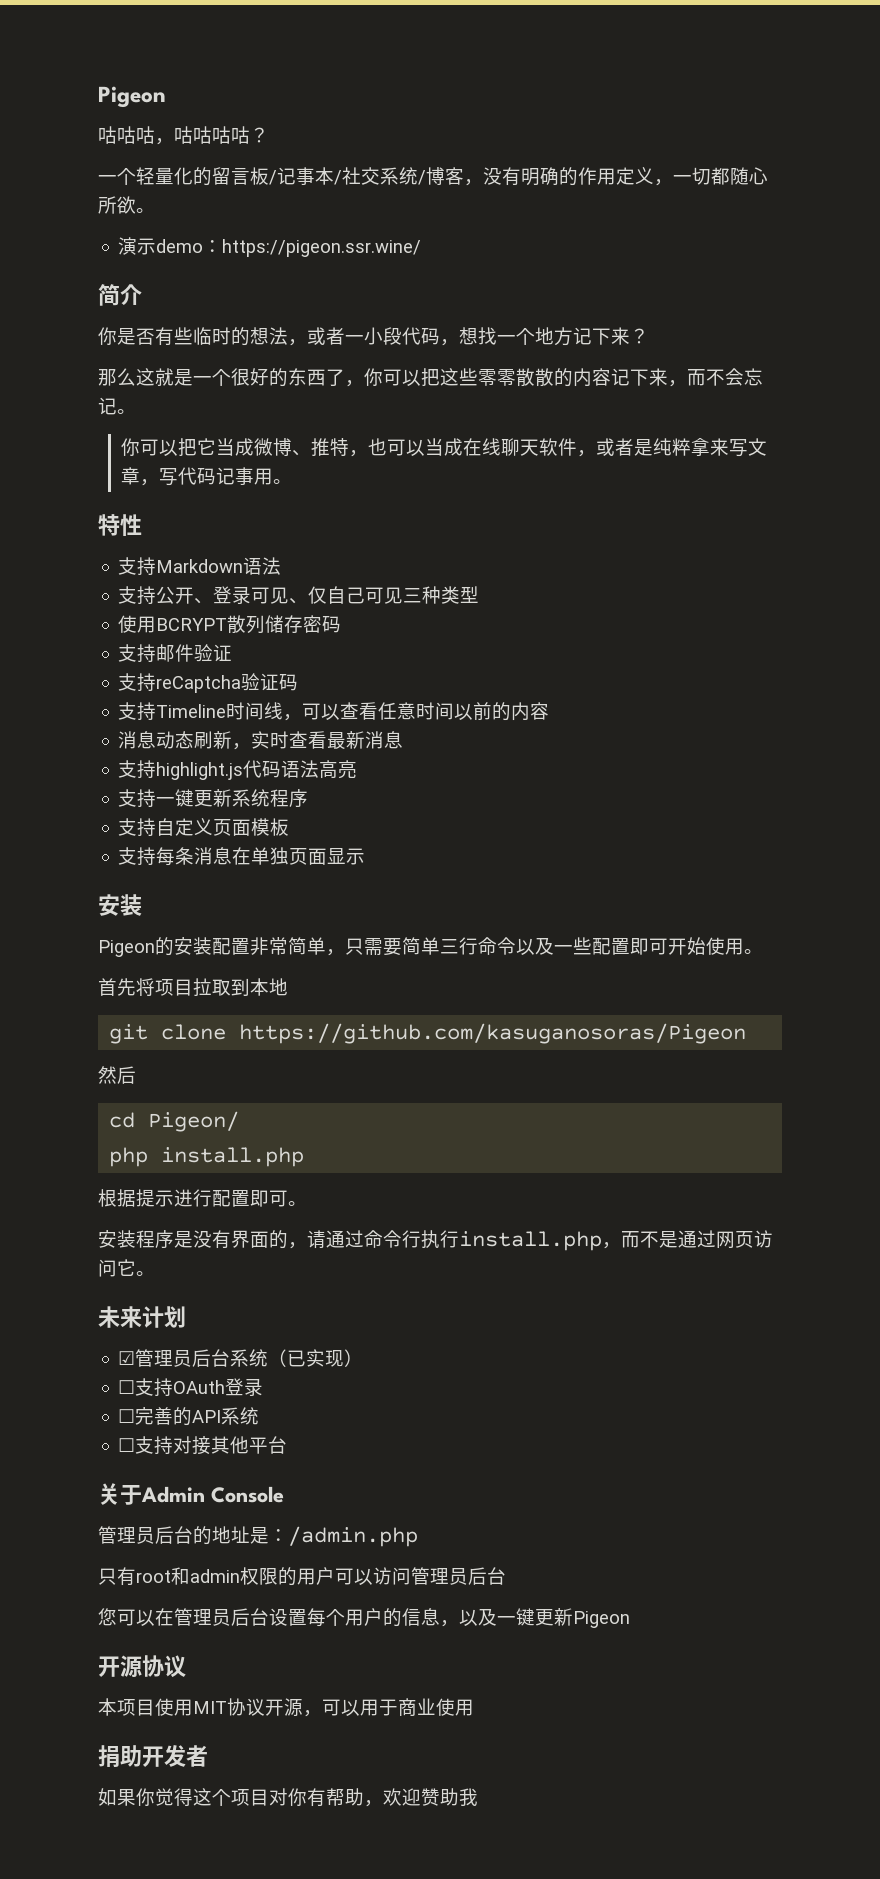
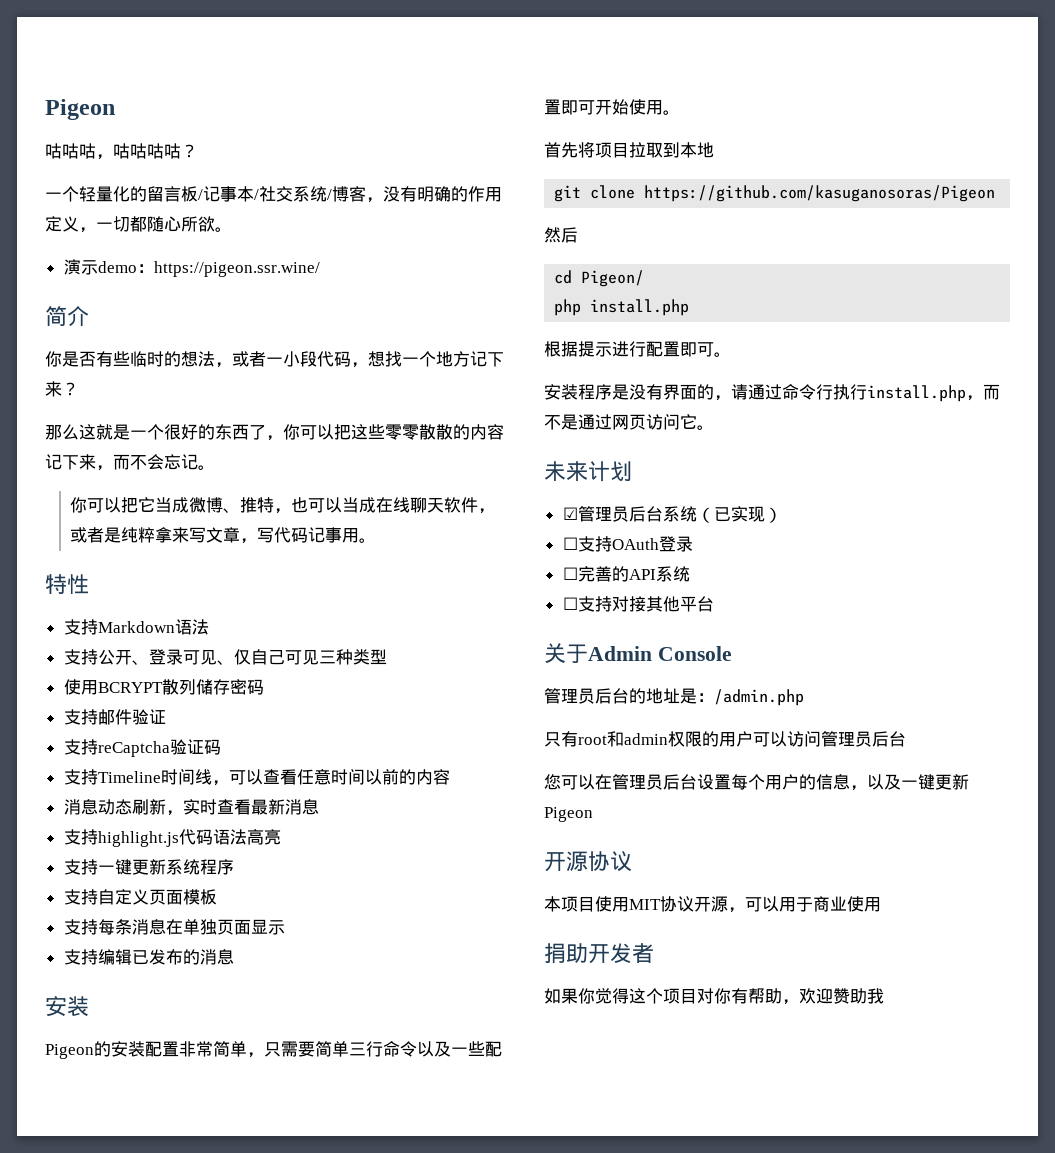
+ 支持编辑已发布的消息

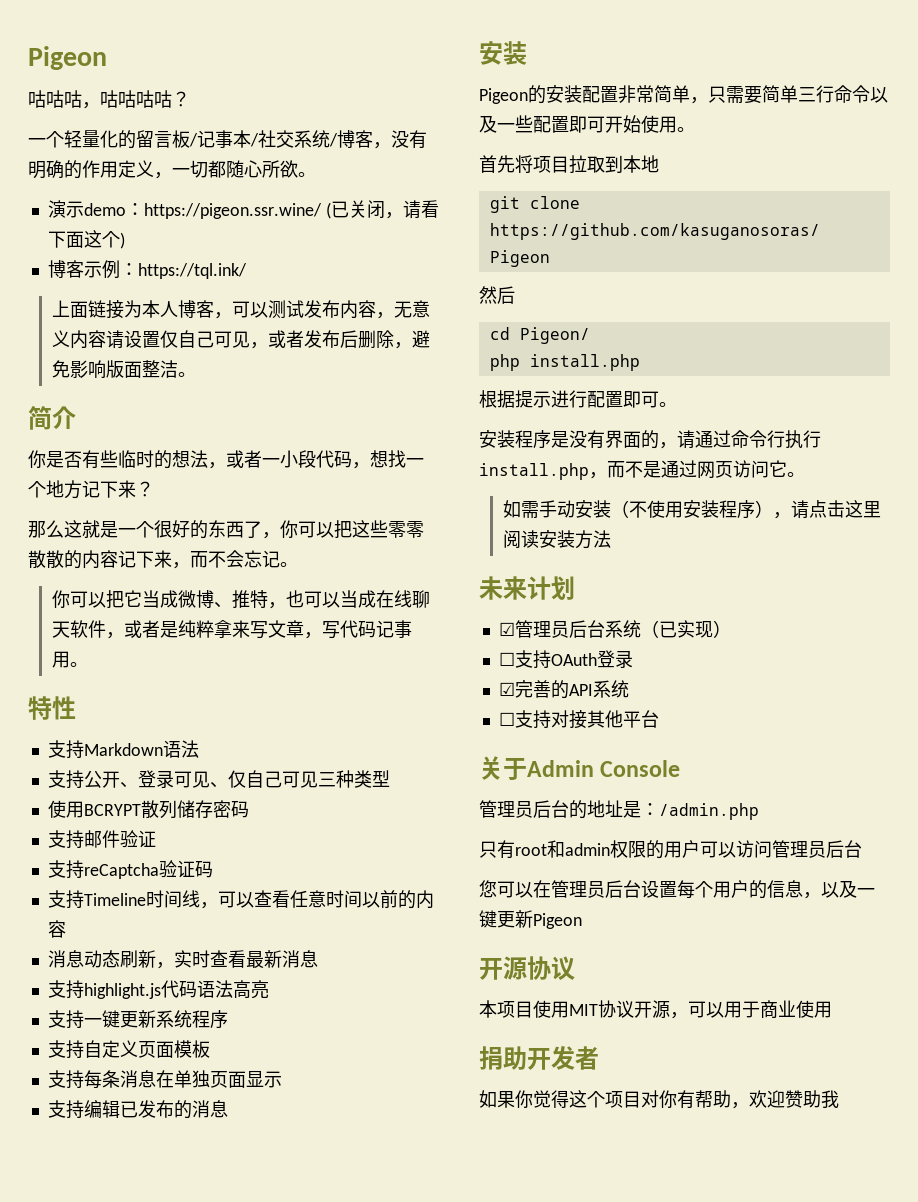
- 演示demo：https://pigeon.ssr.wine/
+ 演示demo：https://pigeon.ssr.wine/ (已关闭，请看下面这个)
+ 博客示例：https://tql.ink/
+ 上面链接为本人博客，可以测试发布内容，无意义内容请设置仅自己可见，或者发布后删除，避免影响版面整洁。
+ 如需手动安装（不使用安装程序），请点击这里阅读安装方法
- ☐完善的API系统
+ ☑完善的API系统

